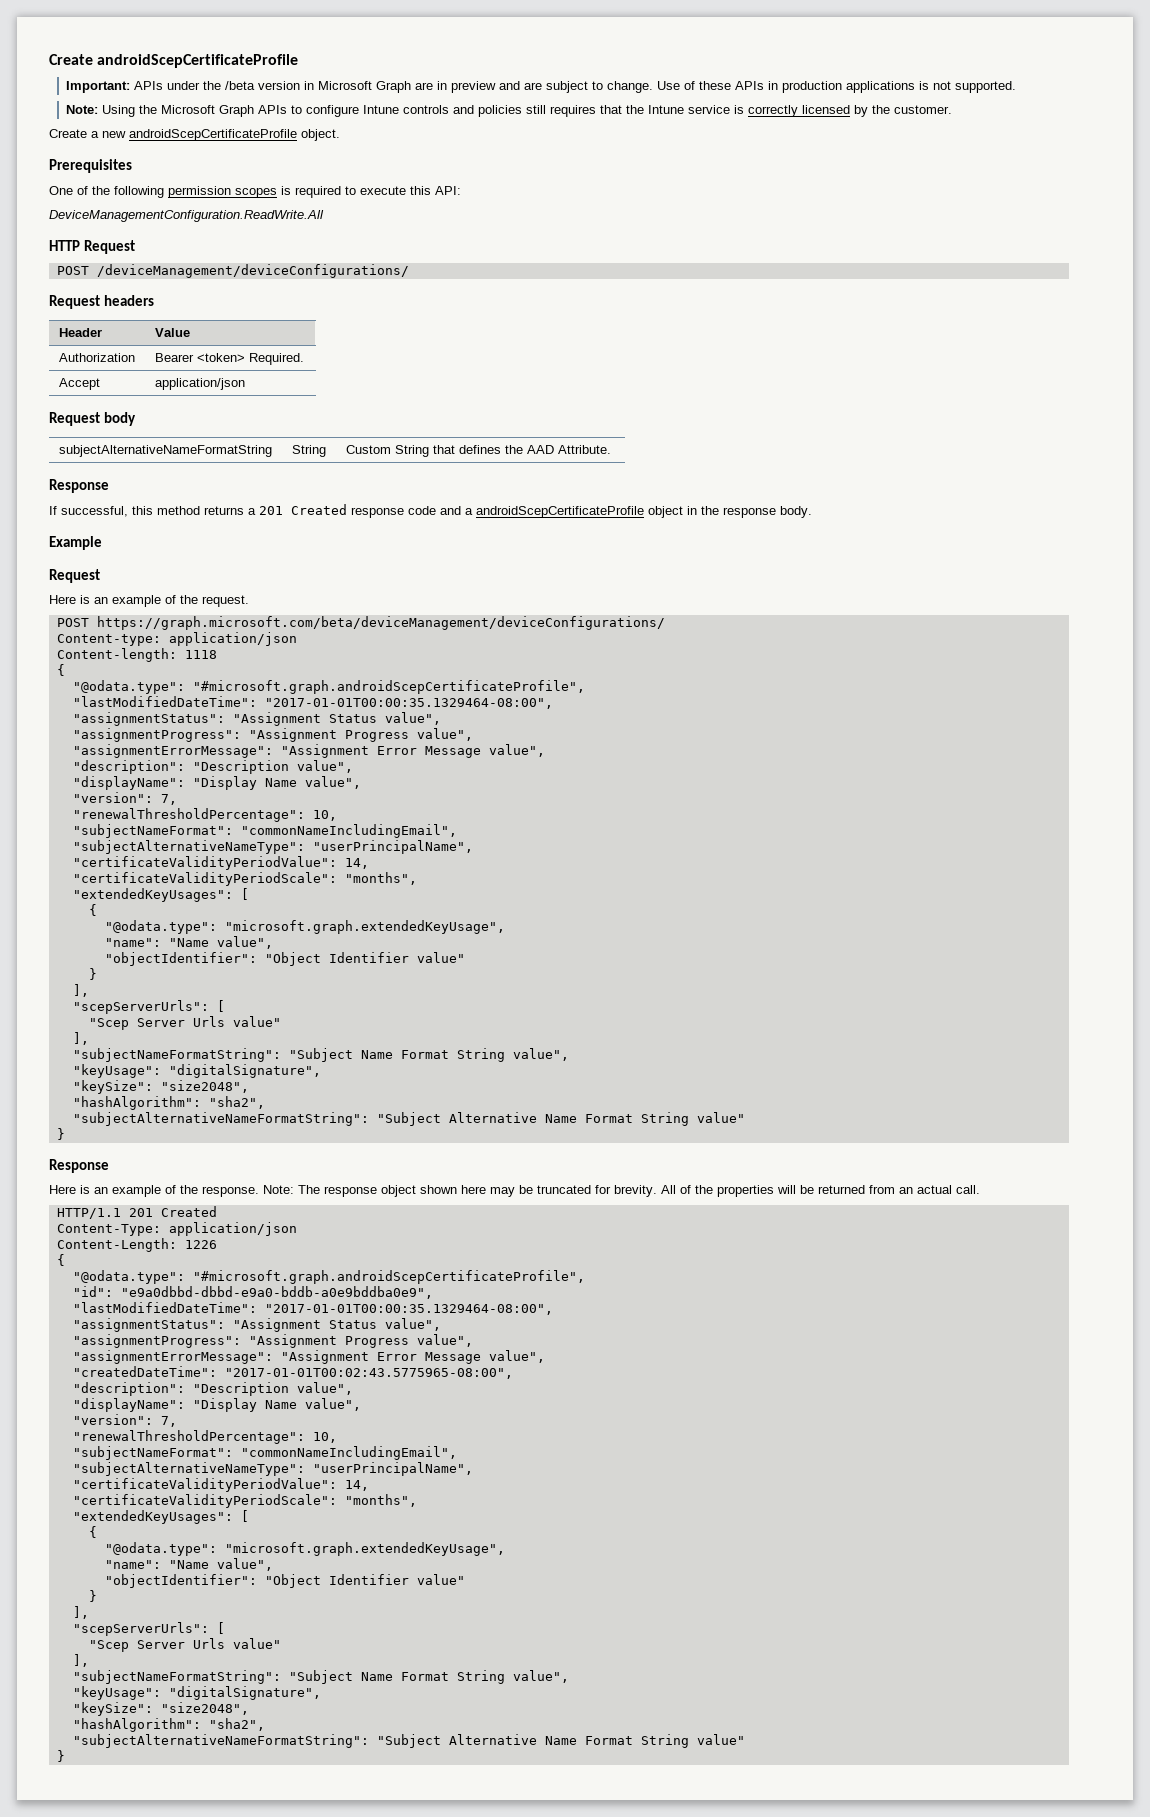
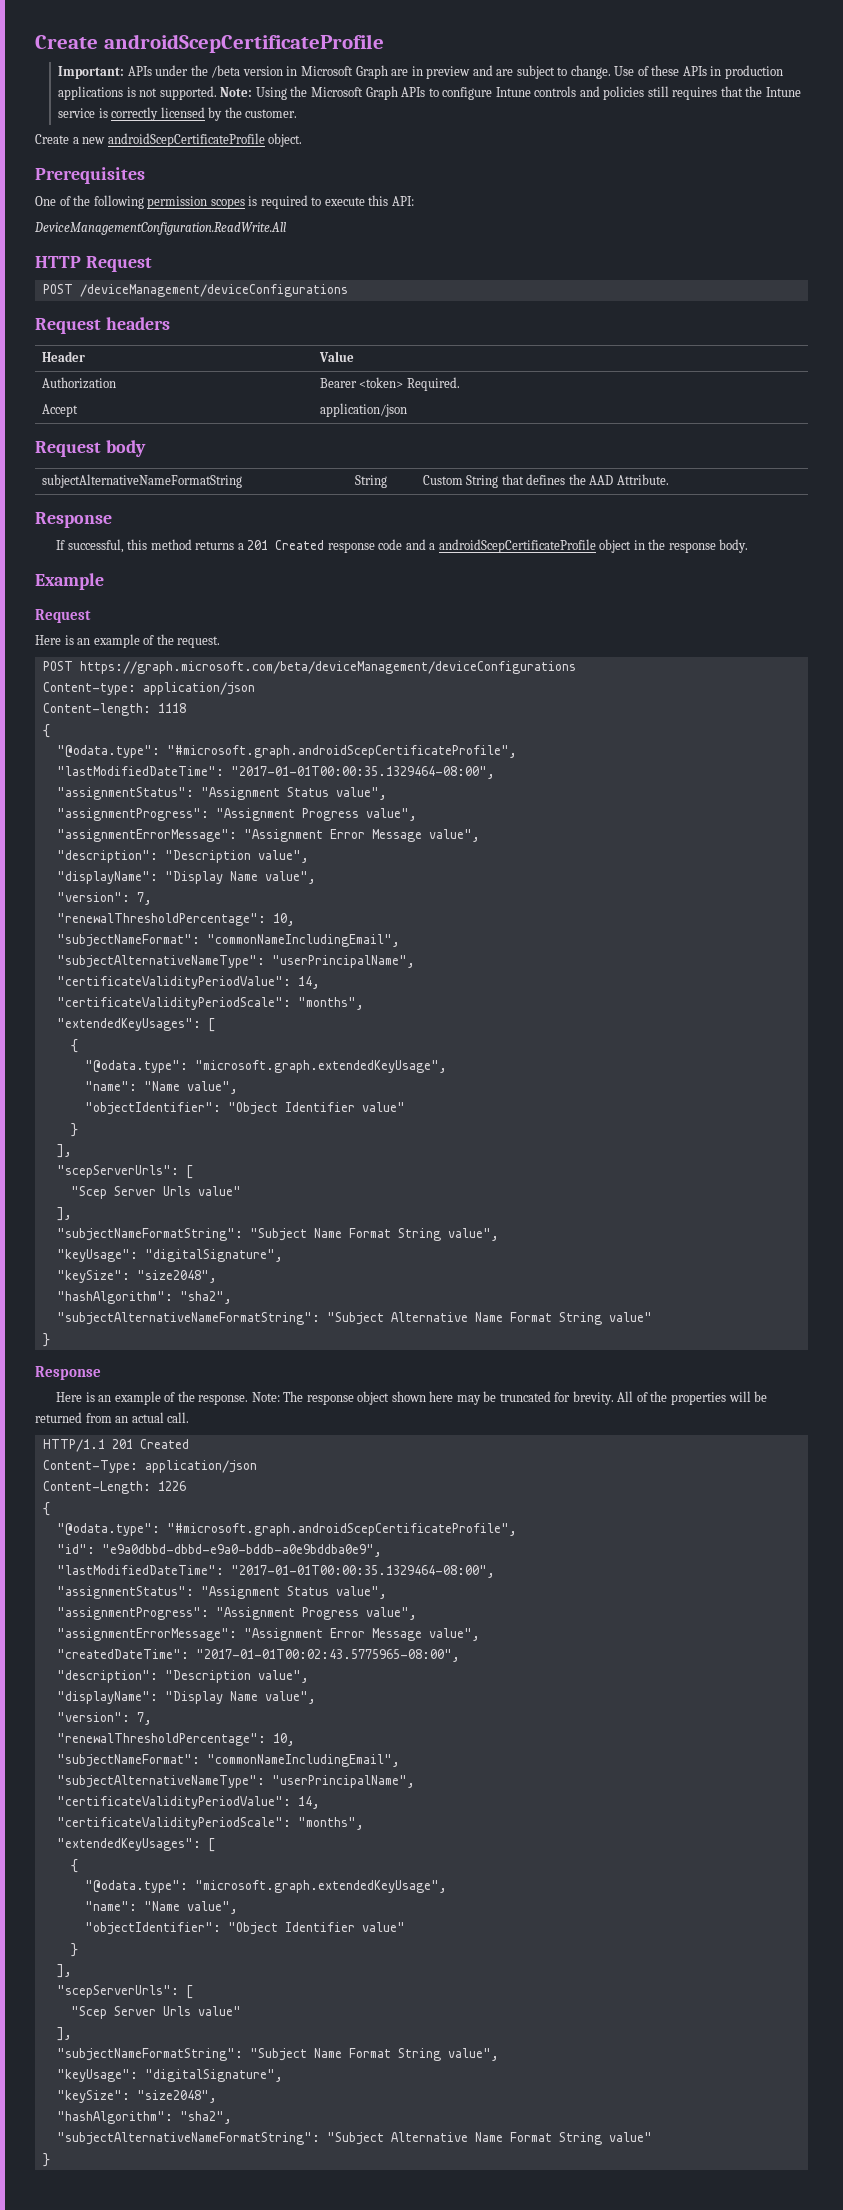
- Use of these APIs in production applications is not supported.
- Note: Using the Microsoft Graph APIs to configure Intune controls and policies still requires that the Intune service is correctly licensed by the customer.
+ Use of these APIs in production applications is not supported. Note: Using the Microsoft Graph APIs to configure Intune controls and policies still requires that the Intune service is correctly licensed by the customer.
- POST /deviceManagement/deviceConfigurations/
+ POST /deviceManagement/deviceConfigurations
- POST https://graph.microsoft.com/beta/deviceManagement/deviceConfigurations/
+ POST https://graph.microsoft.com/beta/deviceManagement/deviceConfigurations

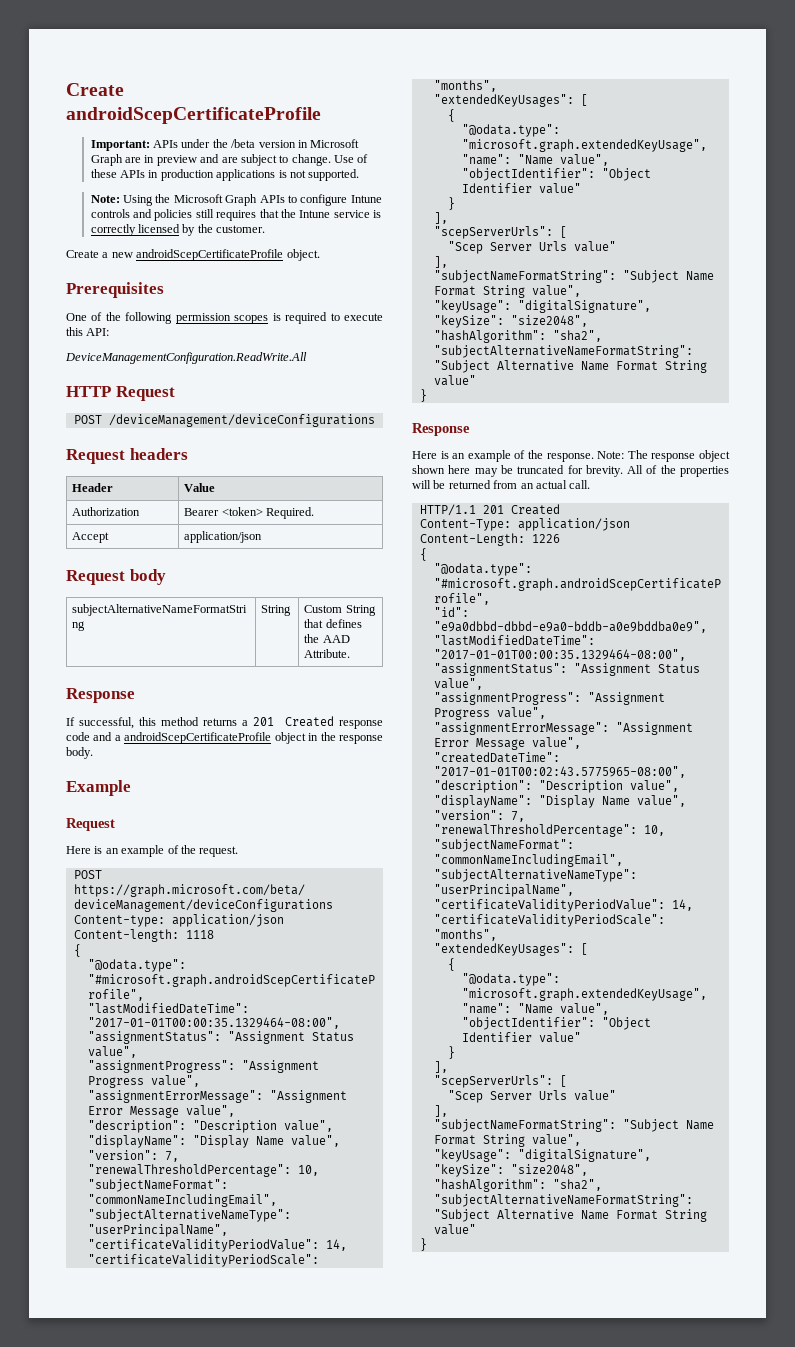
- Use of these APIs in production applications is not supported. Note: Using the Microsoft Graph APIs to configure Intune controls and policies still requires that the Intune service is correctly licensed by the customer.
+ Use of these APIs in production applications is not supported.
+ Note: Using the Microsoft Graph APIs to configure Intune controls and policies still requires that the Intune service is correctly licensed by the customer.

